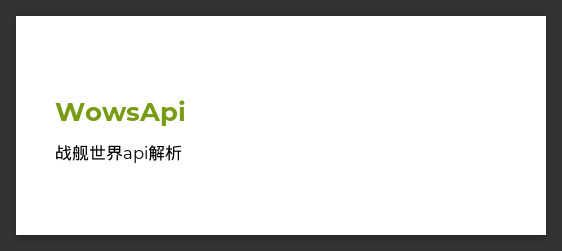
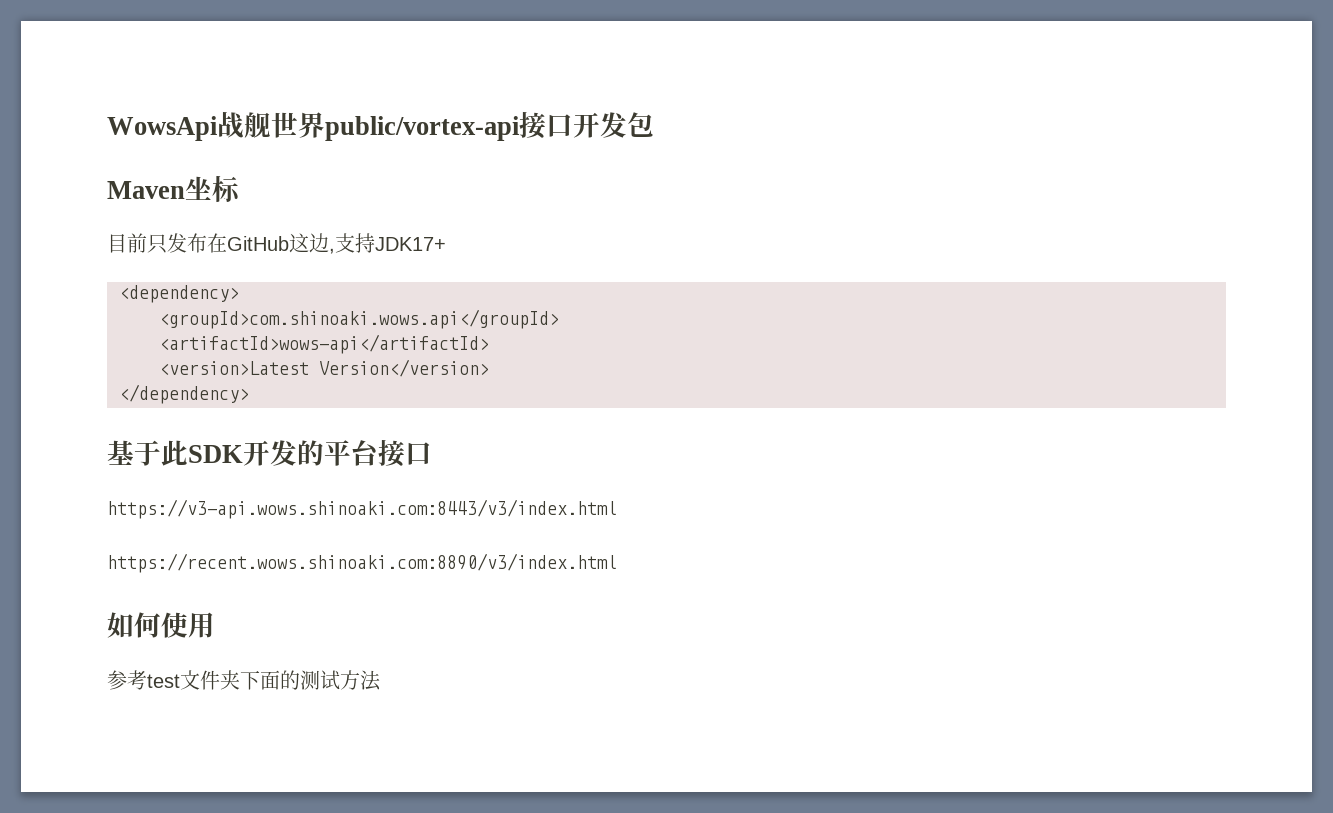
- WowsApi
- 战舰世界api解析
+ WowsApi战舰世界public/vortex-api接口开发包
+ Maven坐标
+ 目前只发布在GitHub这边,支持JDK17+
+ <dependency>
+ <groupId>com.shinoaki.wows.api</groupId>
+ <artifactId>wows-api</artifactId>
+ <version>Latest Version</version>
+ </dependency>
+ 基于此SDK开发的平台接口
+ https://v3-api.wows.shinoaki.com:8443/v3/index.html
+ https://recent.wows.shinoaki.com:8890/v3/index.html
+ 如何使用
+ 参考test文件夹下面的测试方法

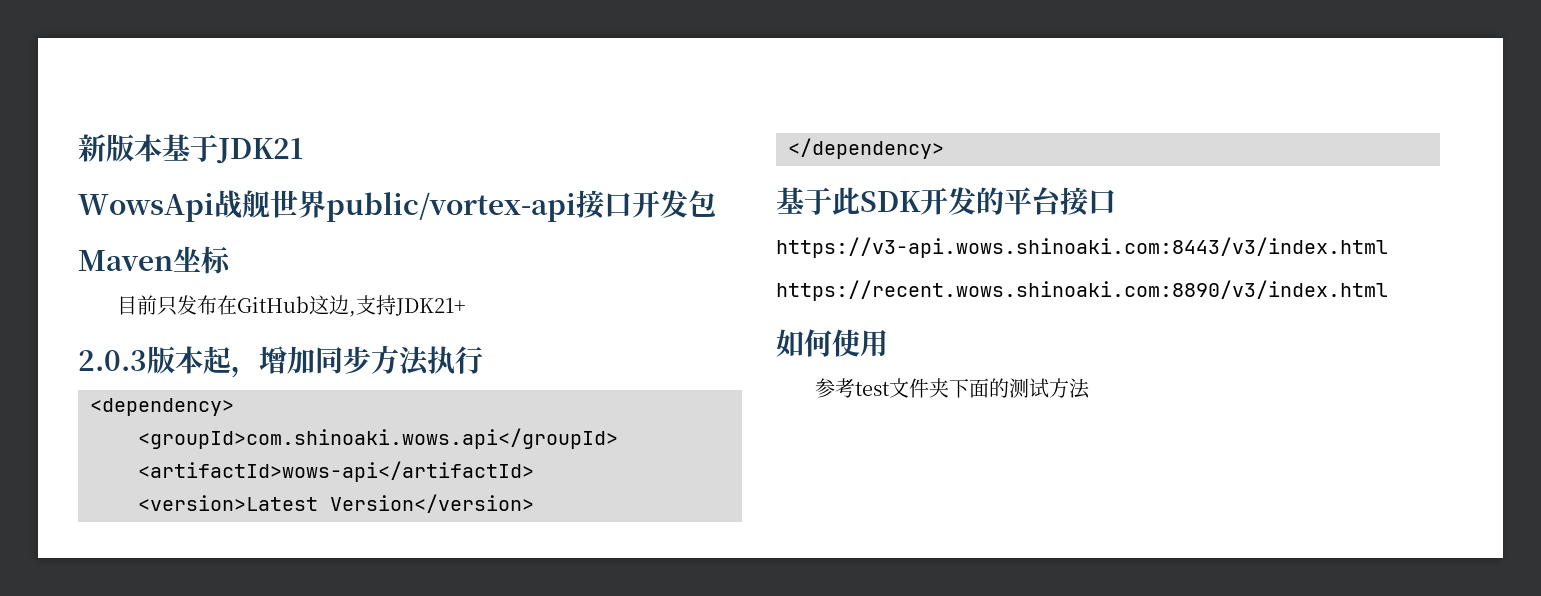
+ 新版本基于JDK21
- 目前只发布在GitHub这边,支持JDK17+
+ 目前只发布在GitHub这边,支持JDK21+
+ 2.0.3版本起，增加同步方法执行

